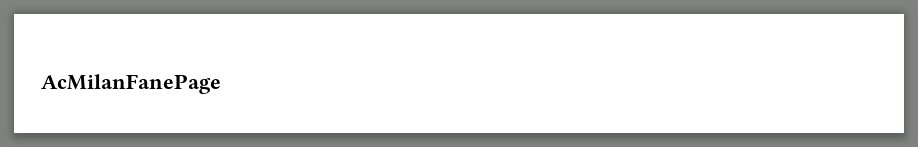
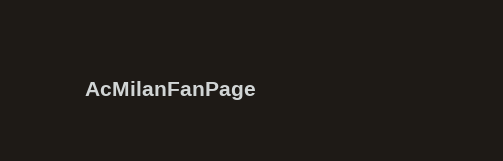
- AcMilanFanePage
+ AcMilanFanPage

